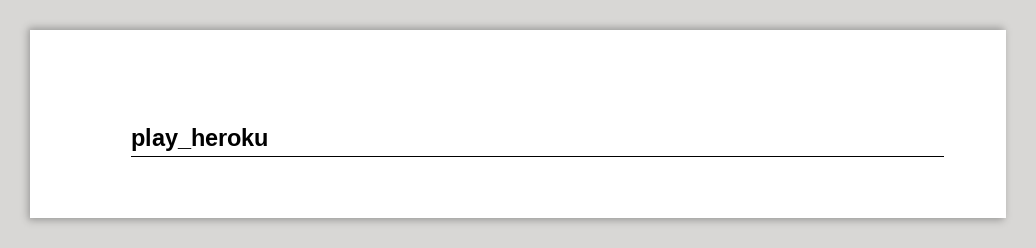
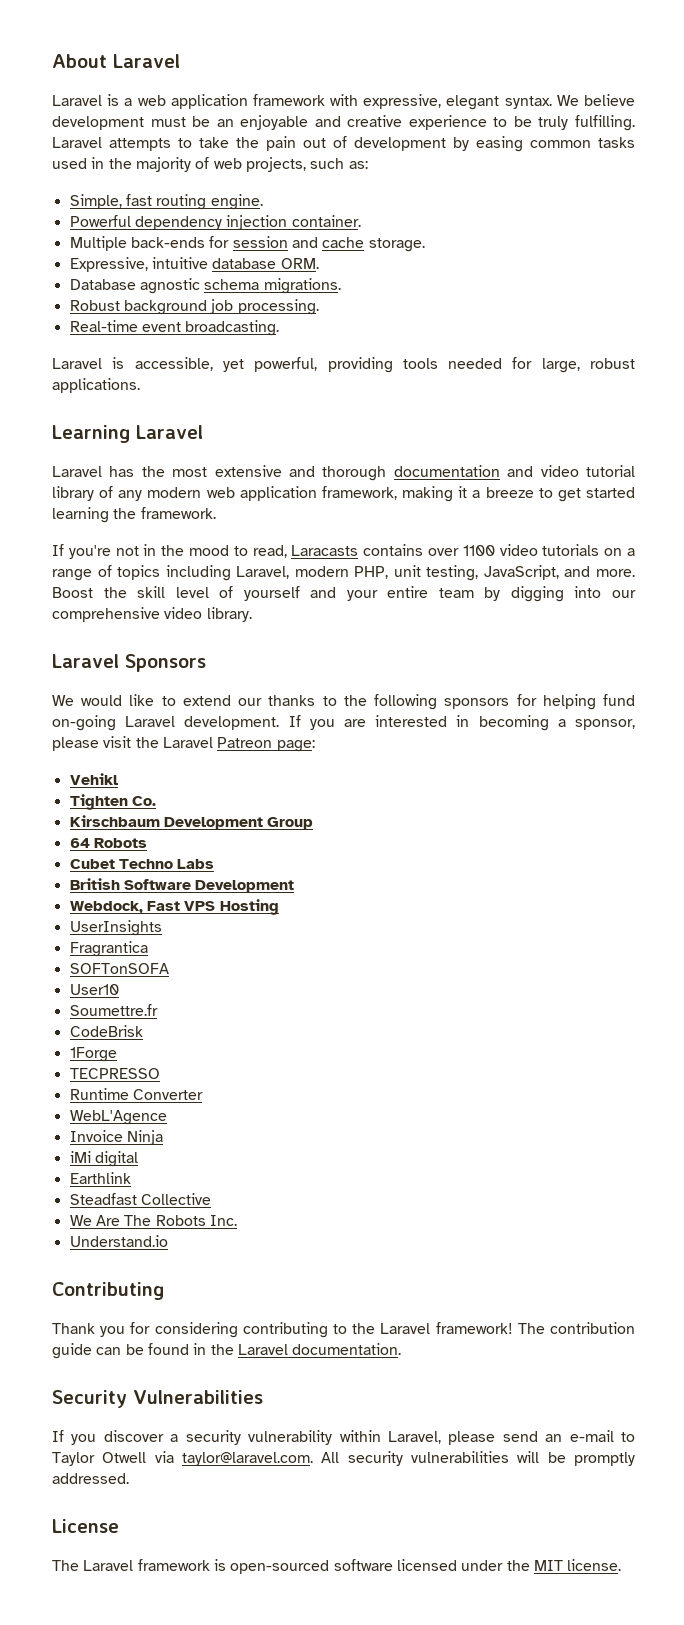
- play_heroku
+ About Laravel
+ Laravel is a web application framework with expressive, elegant syntax. We believe development must be an enjoyable and creative experience to be truly fulfilling. Laravel attempts to take the pain out of development by easing common tasks used in the majority of web projects, such as:
+ Simple, fast routing engine.
+ Powerful dependency injection container.
+ Multiple back-ends for session and cache storage.
+ Expressive, intuitive database ORM.
+ Database agnostic schema migrations.
+ Robust background job processing.
+ Real-time event broadcasting.
+ Laravel is accessible, yet powerful, providing tools needed for large, robust applications.
+ Learning Laravel
+ Laravel has the most extensive and thorough documentation and video tutorial library of any modern web application framework, making it a breeze to get started learning the framework.
+ If you're not in the mood to read, Laracasts contains over 1100 video tutorials on a range of topics including Laravel, modern PHP, unit testing, JavaScript, and more. Boost the skill level of yourself and your entire team by digging into our comprehensive video library.
+ Laravel Sponsors
+ We would like to extend our thanks to the following sponsors for helping fund on-going Laravel development. If you are interested in becoming a sponsor, please visit the Laravel Patreon page:
+ Vehikl
+ Tighten Co.
+ Kirschbaum Development Group
+ 64 Robots
+ Cubet Techno Labs
+ British Software Development
+ Webdock, Fast VPS Hosting
+ UserInsights
+ Fragrantica
+ SOFTonSOFA
+ User10
+ Soumettre.fr
+ CodeBrisk
+ 1Forge
+ TECPRESSO
+ Runtime Converter
+ WebL'Agence
+ Invoice Ninja
+ iMi digital
+ Earthlink
+ Steadfast Collective
+ We Are The Robots Inc.
+ Understand.io
+ Contributing
+ Thank you for considering contributing to the Laravel framework! The contribution guide can be found in the Laravel documentation.
+ Security Vulnerabilities
+ If you discover a security vulnerability within Laravel, please send an e-mail to Taylor Otwell via taylor@laravel.com. All security vulnerabilities will be promptly addressed.
+ License
+ The Laravel framework is open-sourced software licensed under the MIT license.

